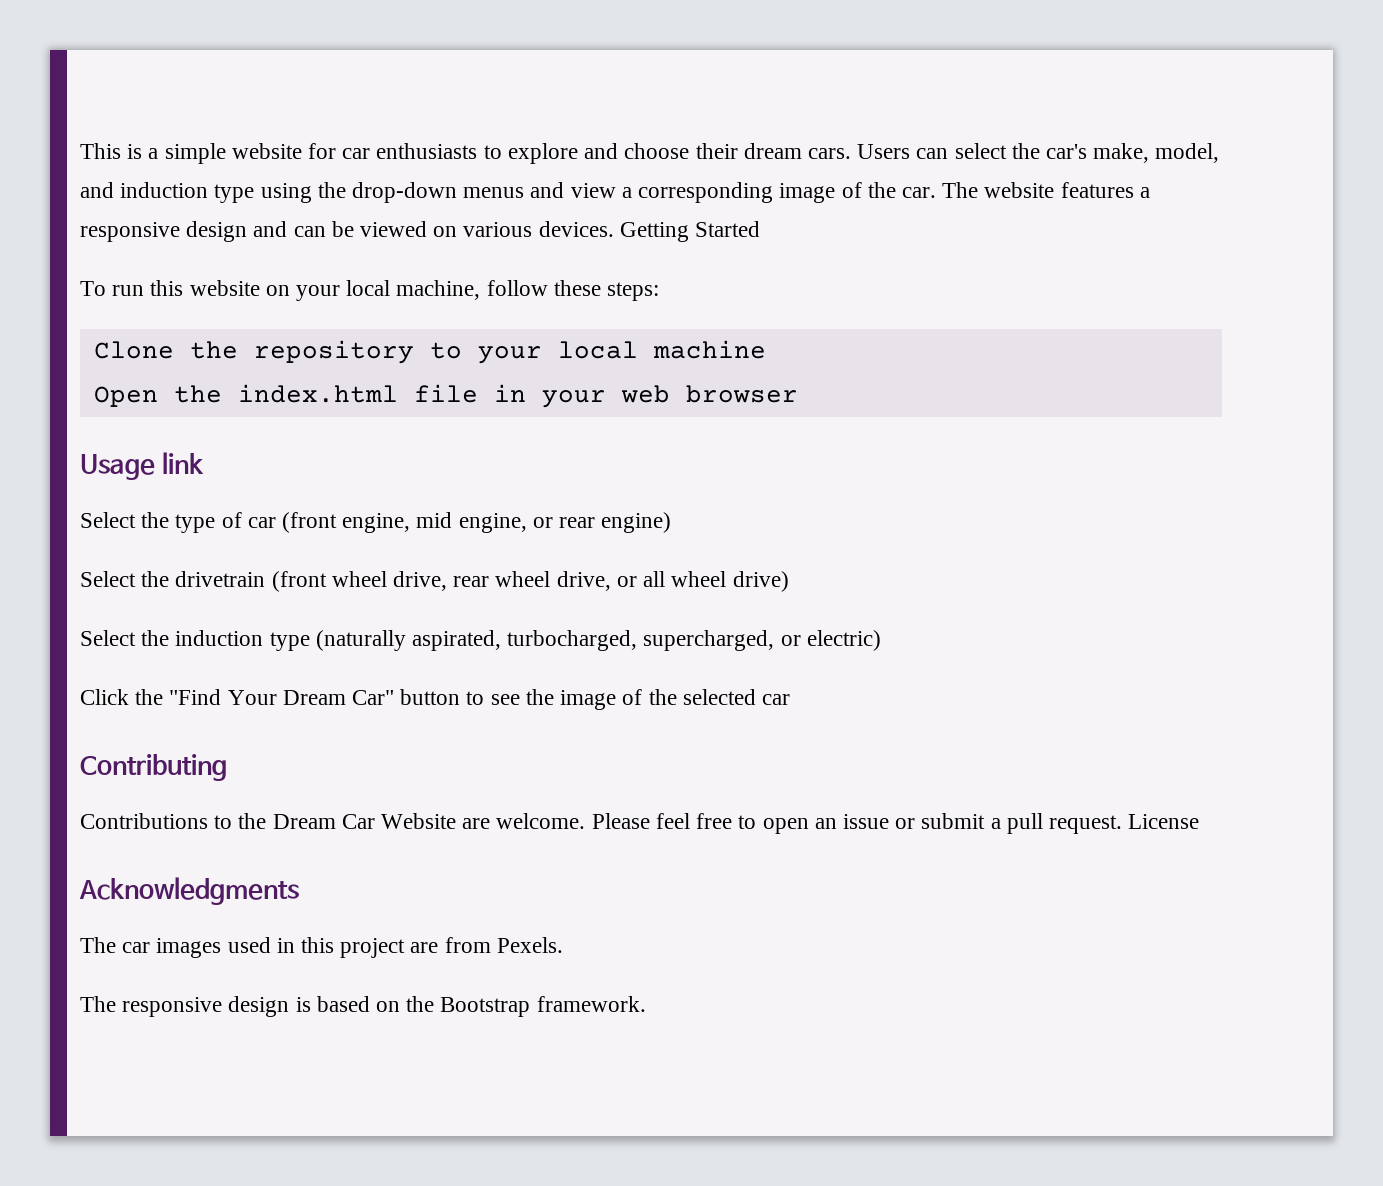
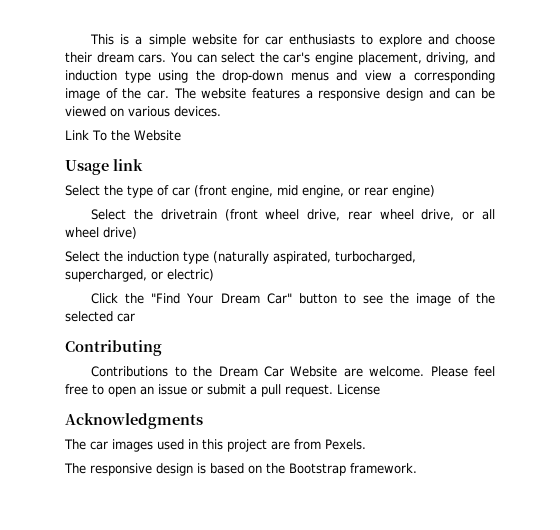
- Users can select the car's make, model, and induction type using the drop-down menus and view a corresponding image of the car.
+ You can select the car's engine placement, driving, and induction type using the drop-down menus and view a corresponding image of the car.
- The website features a responsive design and can be viewed on various devices. Getting Started
- To run this website on your local machine, follow these steps:
- Clone the repository to your local machine
- Open the index.html file in your web browser
+ The website features a responsive design and can be viewed on various devices.
+ Link To the Website

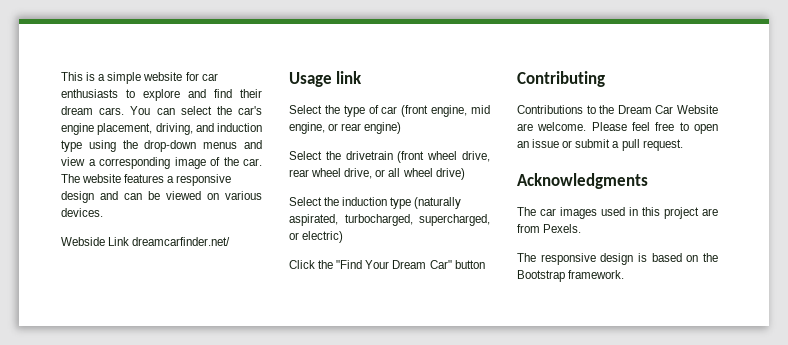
- This is a simple website for car enthusiasts to explore and choose their dream cars.
+ This is a simple website for car enthusiasts to explore and find their dream cars.
- Link To the Website
+ Webside Link dreamcarfinder.net/
- Click the "Find Your Dream Car" button to see the image of the selected car
+ Click the "Find Your Dream Car" button
- License

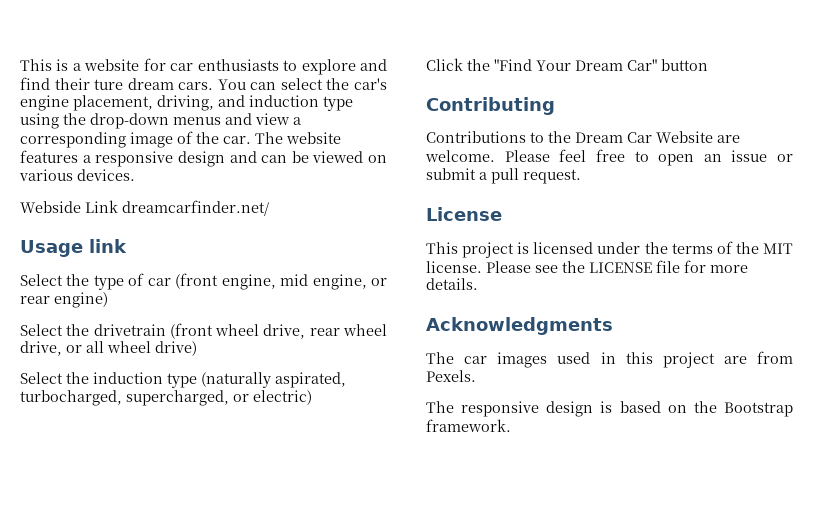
- This is a simple website for car enthusiasts to explore and find their dream cars.
+ This is a website for car enthusiasts to explore and find their ture dream cars.
+ License
+ This project is licensed under the terms of the MIT license. Please see the LICENSE file for more details.

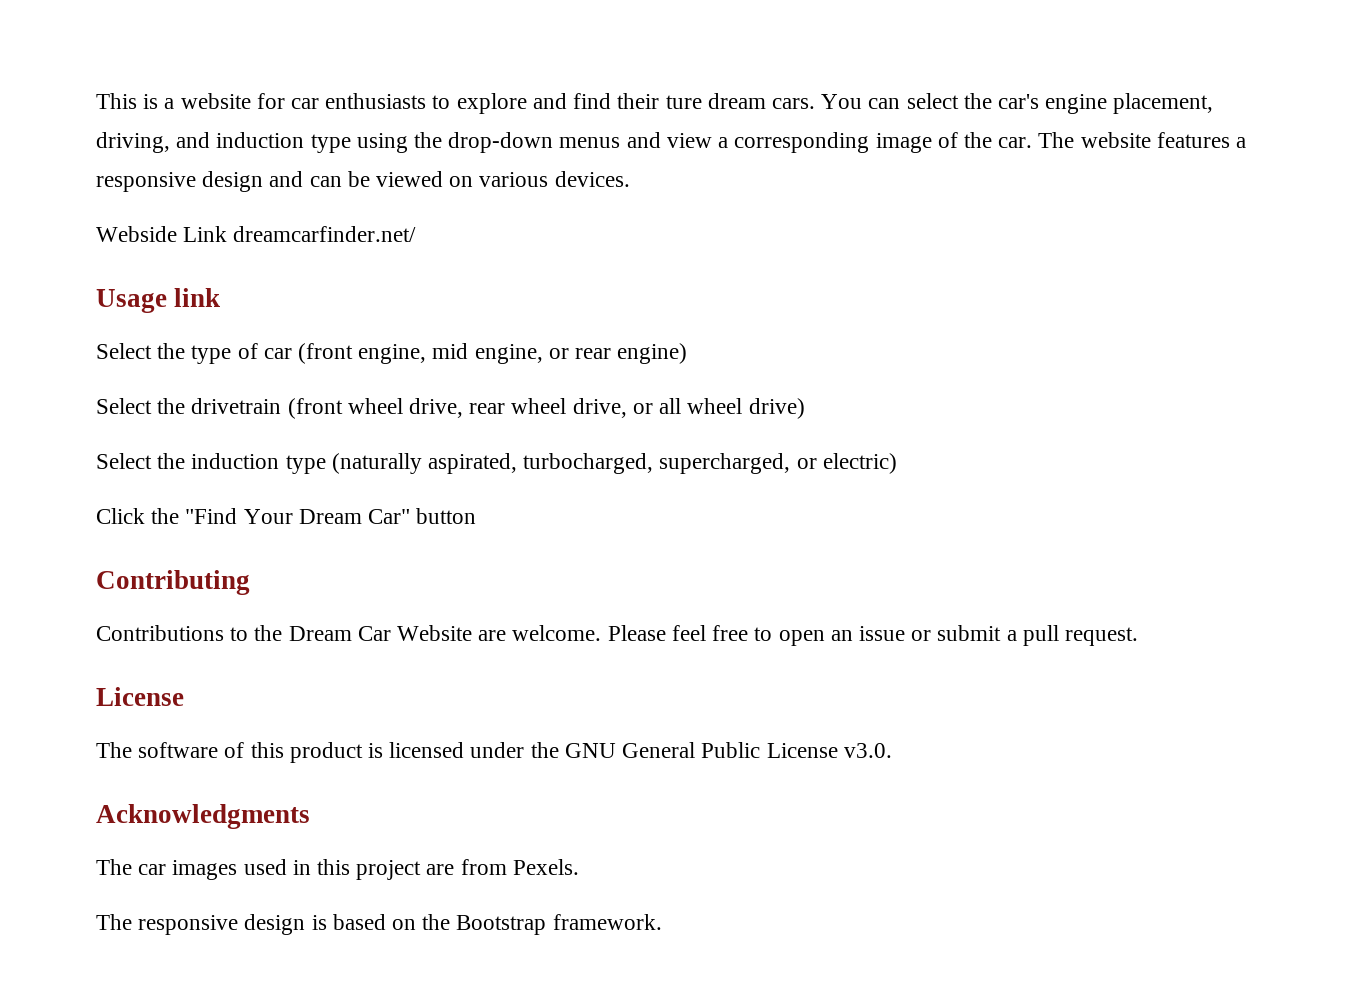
- This project is licensed under the terms of the MIT license. Please see the LICENSE file for more details.
+ The software of this product is licensed under the GNU General Public License v3.0.

